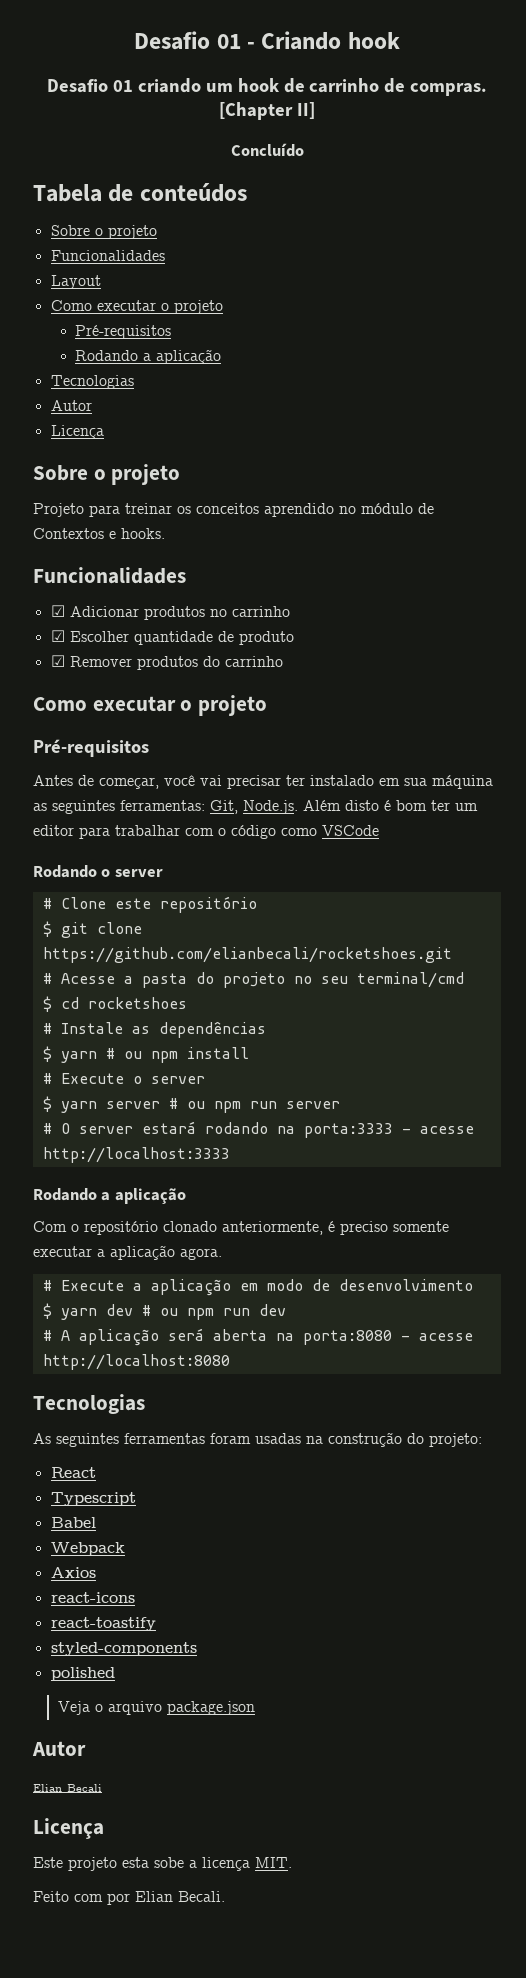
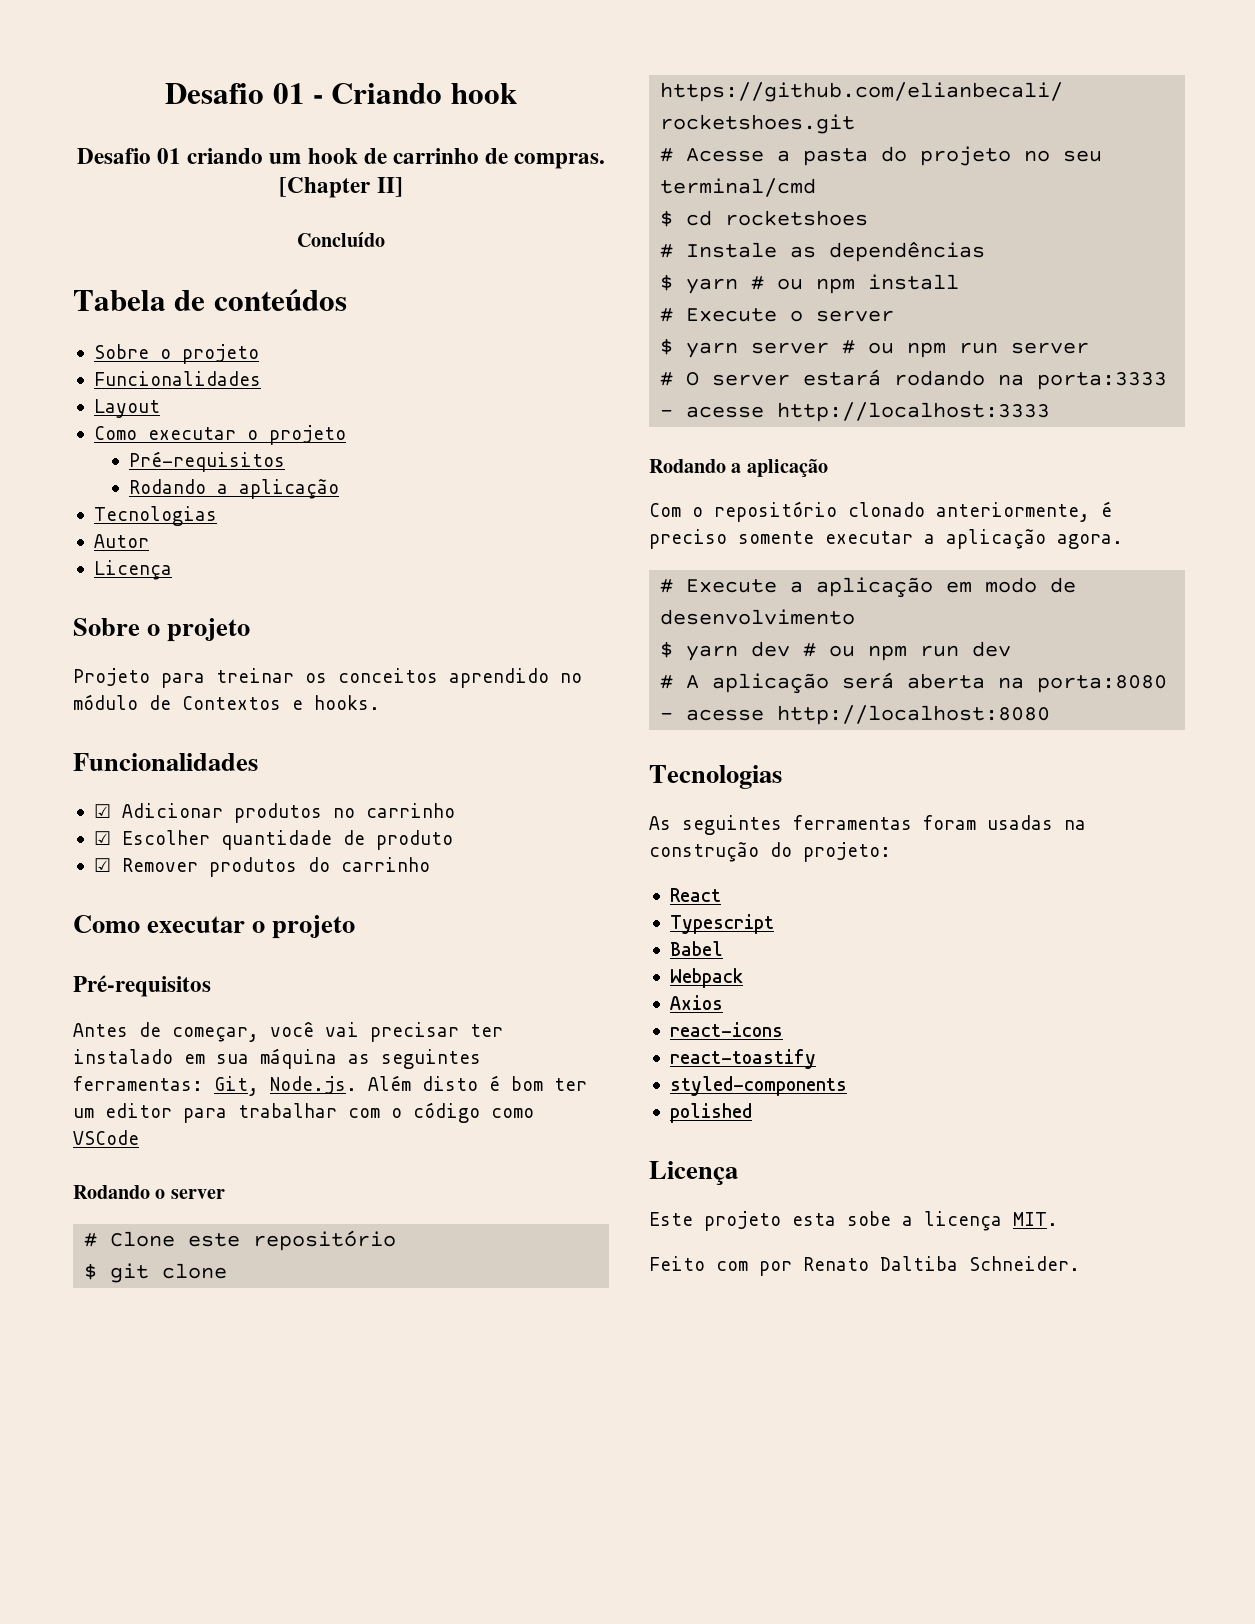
- Veja o arquivo package.json
- Autor
- Elian Becali
- Feito com por Elian Becali.
+ Feito com por Renato Daltiba Schneider.

